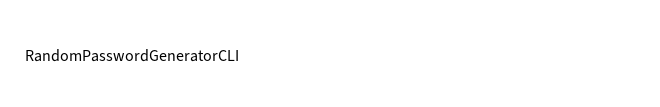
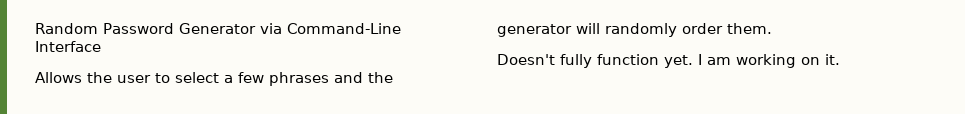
- RandomPasswordGeneratorCLI
+ Random Password Generator via Command-Line Interface
+ Allows the user to select a few phrases and the generator will randomly order them.
+ Doesn't fully function yet. I am working on it.

